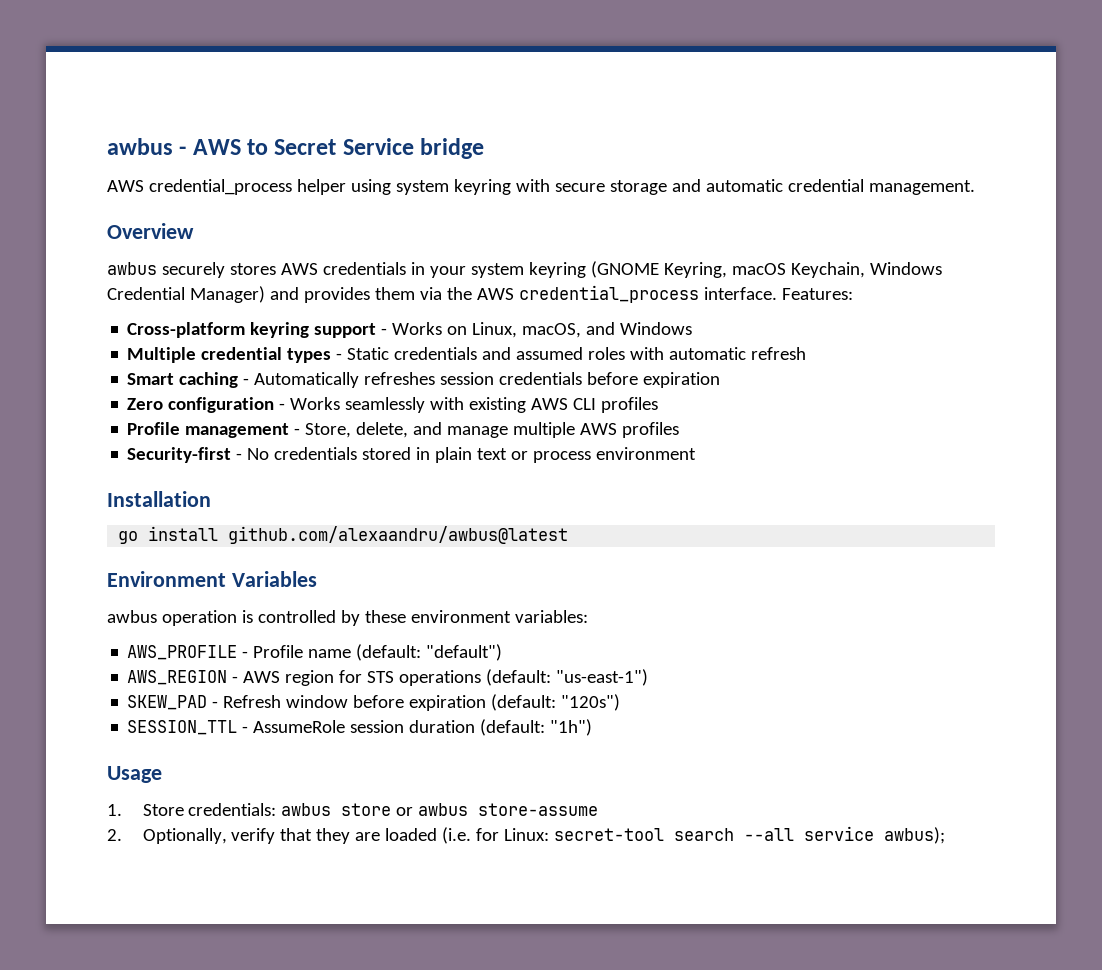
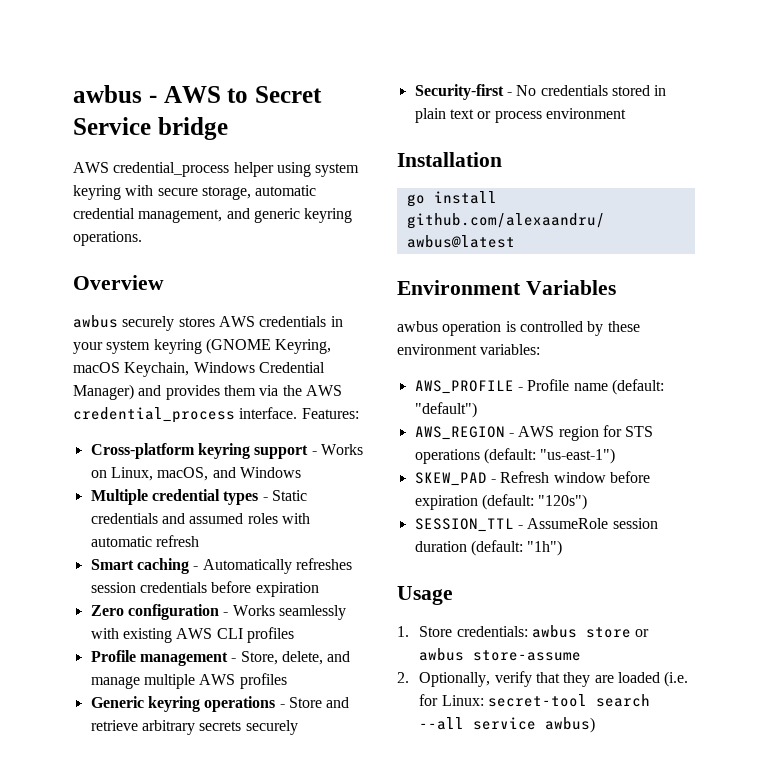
- AWS credential_process helper using system keyring with secure storage and automatic credential management.
+ AWS credential_process helper using system keyring with secure storage, automatic credential management, and generic keyring operations.
+ Generic keyring operations - Store and retrieve arbitrary secrets securely
- 2. Optionally, verify that they are loaded (i.e. for Linux: secret-tool search --all service awbus);
+ 2. Optionally, verify that they are loaded (i.e. for Linux: secret-tool search --all service awbus)

